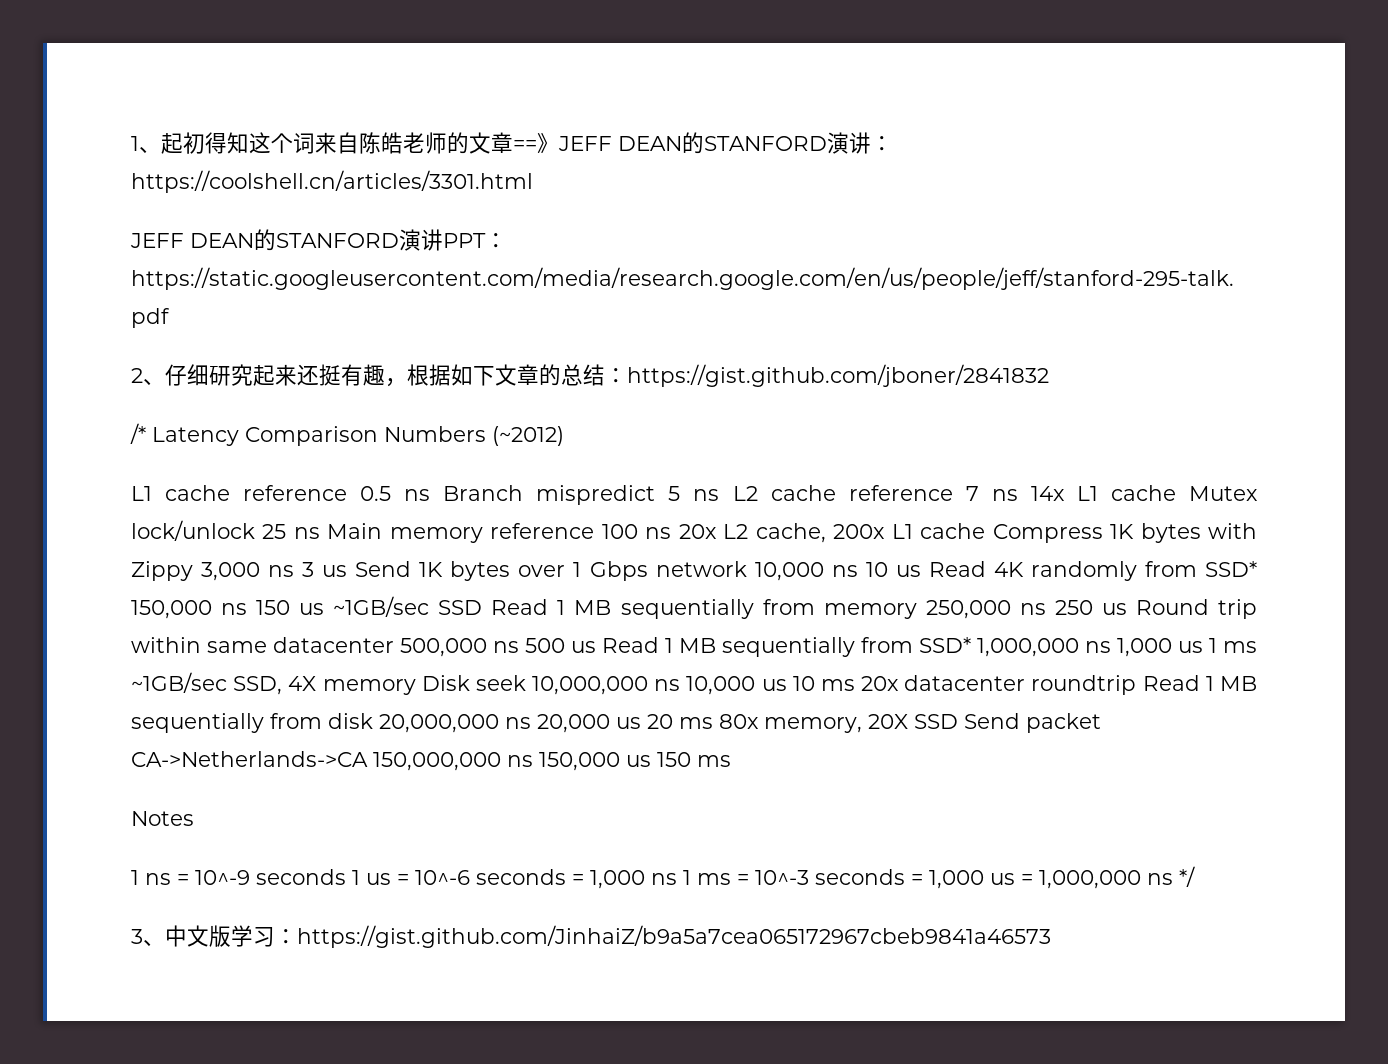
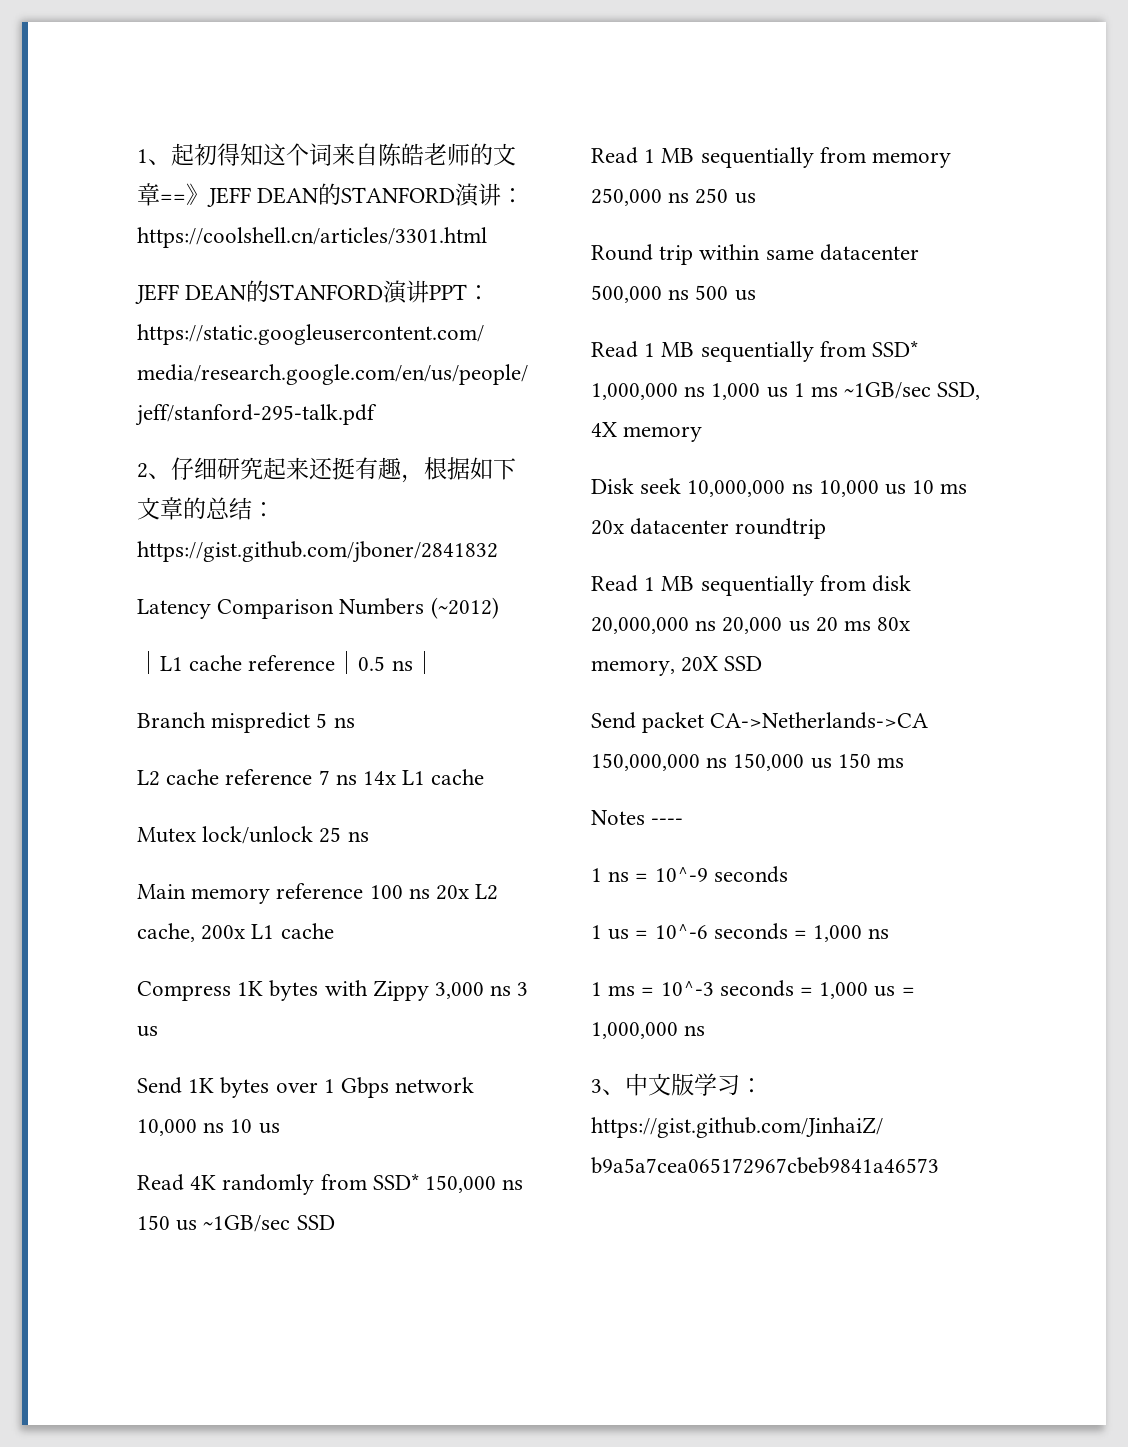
- /* Latency Comparison Numbers (~2012)
+ Latency Comparison Numbers (~2012)
- L1 cache reference 0.5 ns Branch mispredict 5 ns L2 cache reference 7 ns 14x L1 cache Mutex lock/unlock 25 ns Main memory reference 100 ns 20x L2 cache, 200x L1 cache Compress 1K bytes with Zippy 3,000 ns 3 us Send 1K bytes over 1 Gbps network 10,000 ns 10 us Read 4K randomly from SSD* 150,000 ns 150 us ~1GB/sec SSD Read 1 MB sequentially from memory 250,000 ns 250 us Round trip within same datacenter 500,000 ns 500 us Read 1 MB sequentially from SSD* 1,000,000 ns 1,000 us 1 ms ~1GB/sec SSD, 4X memory Disk seek 10,000,000 ns 10,000 us 10 ms 20x datacenter roundtrip Read 1 MB sequentially from disk 20,000,000 ns 20,000 us 20 ms 80x memory, 20X SSD Send packet CA->Netherlands->CA 150,000,000 ns 150,000 us 150 ms
+ ｜L1 cache reference｜0.5 ns｜
+ Branch mispredict 5 ns
+ L2 cache reference 7 ns 14x L1 cache
+ Mutex lock/unlock 25 ns
+ Main memory reference 100 ns 20x L2 cache, 200x L1 cache
+ Compress 1K bytes with Zippy 3,000 ns 3 us
+ Send 1K bytes over 1 Gbps network 10,000 ns 10 us
+ Read 4K randomly from SSD* 150,000 ns 150 us ~1GB/sec SSD
+ Read 1 MB sequentially from memory 250,000 ns 250 us
+ Round trip within same datacenter 500,000 ns 500 us
+ Read 1 MB sequentially from SSD* 1,000,000 ns 1,000 us 1 ms ~1GB/sec SSD, 4X memory
+ Disk seek 10,000,000 ns 10,000 us 10 ms 20x datacenter roundtrip
+ Read 1 MB sequentially from disk 20,000,000 ns 20,000 us 20 ms 80x memory, 20X SSD
+ Send packet CA->Netherlands->CA 150,000,000 ns 150,000 us 150 ms
- Notes
+ Notes ----
- 1 ns = 10^-9 seconds 1 us = 10^-6 seconds = 1,000 ns 1 ms = 10^-3 seconds = 1,000 us = 1,000,000 ns */
+ 1 ns = 10^-9 seconds
+ 1 us = 10^-6 seconds = 1,000 ns
+ 1 ms = 10^-3 seconds = 1,000 us = 1,000,000 ns

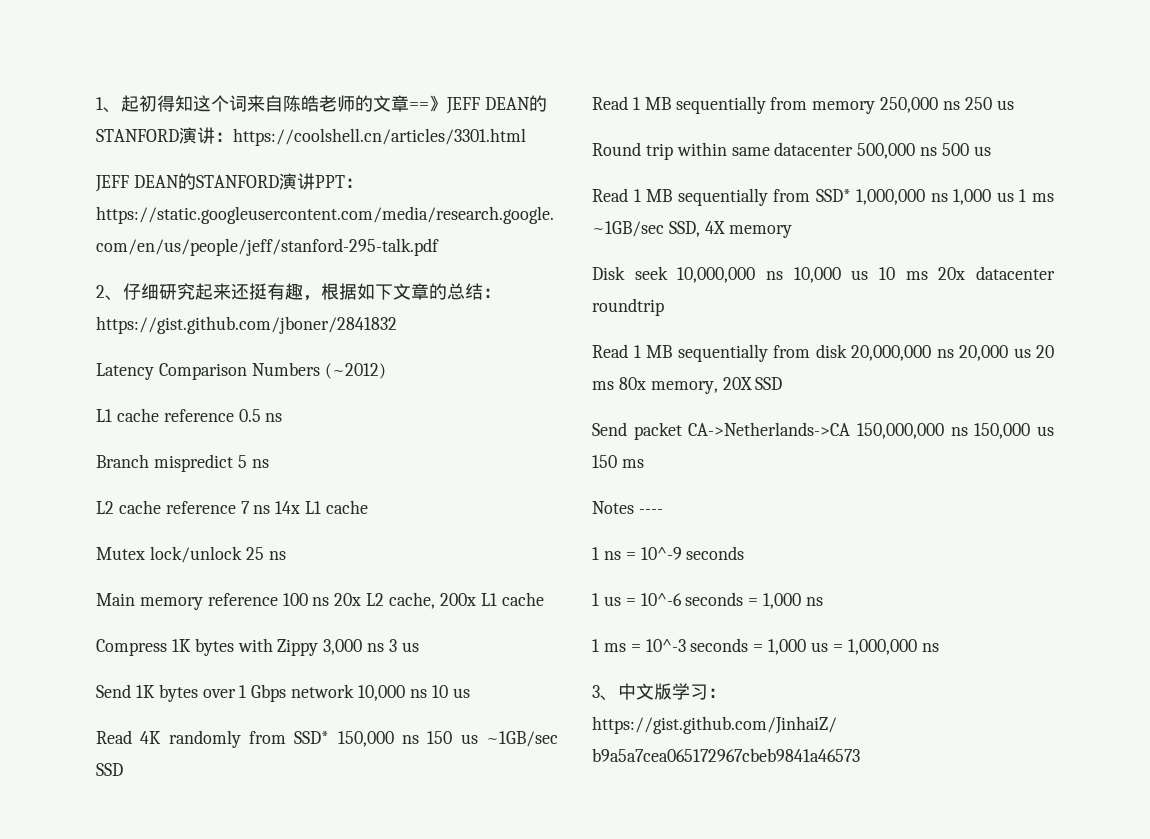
- ｜L1 cache reference｜0.5 ns｜
+ L1 cache reference 0.5 ns

